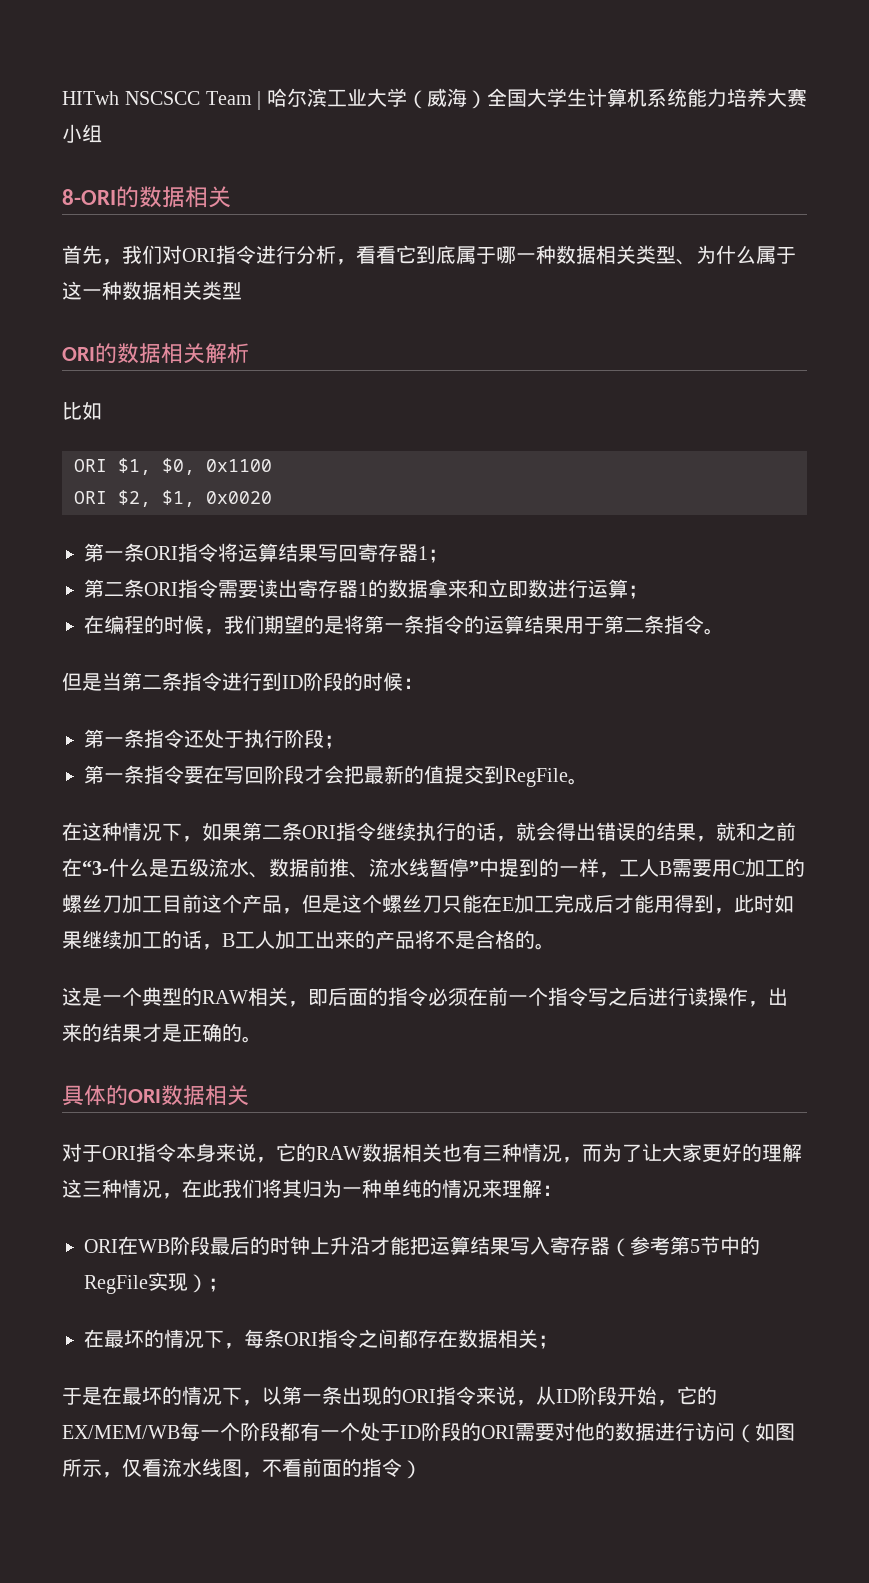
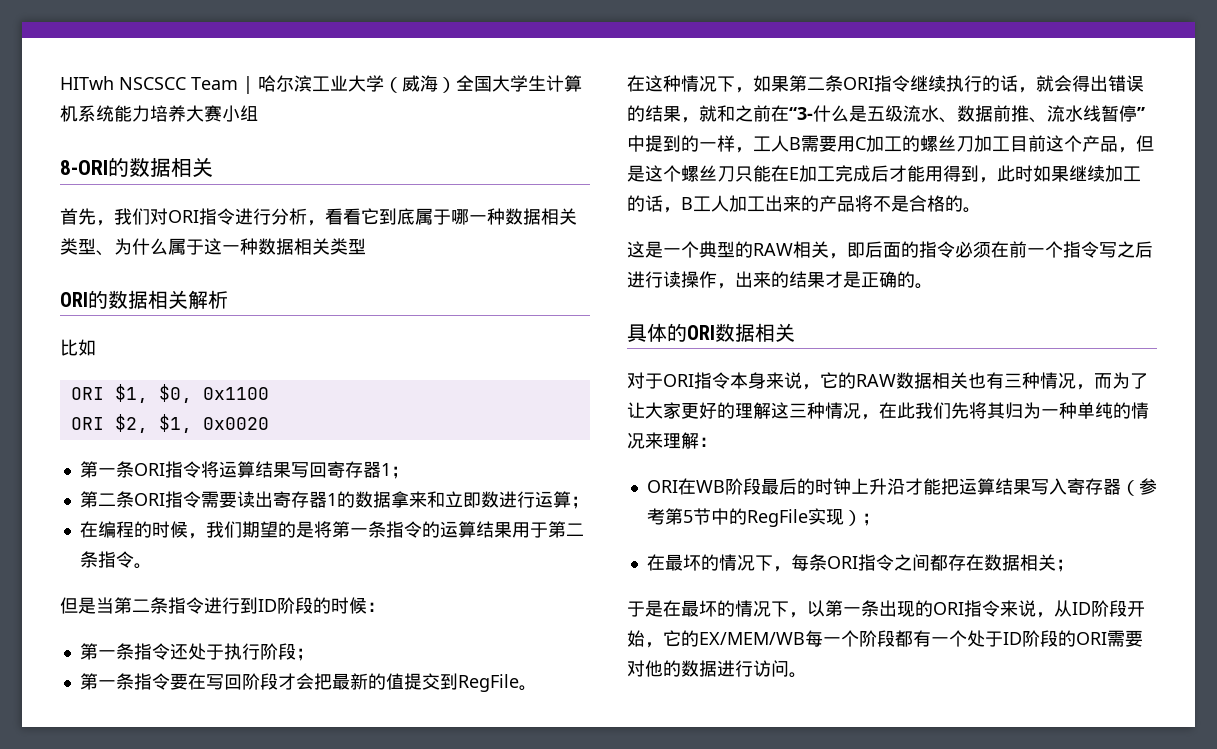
- 对于ORI指令本身来说，它的RAW数据相关也有三种情况，而为了让大家更好的理解这三种情况，在此我们将其归为一种单纯的情况来理解：
+ 对于ORI指令本身来说，它的RAW数据相关也有三种情况，而为了让大家更好的理解这三种情况，在此我们先将其归为一种单纯的情况来理解：
- 于是在最坏的情况下，以第一条出现的ORI指令来说，从ID阶段开始，它的EX/MEM/WB每一个阶段都有一个处于ID阶段的ORI需要对他的数据进行访问（如图所示，仅看流水线图，不看前面的指令）
+ 于是在最坏的情况下，以第一条出现的ORI指令来说，从ID阶段开始，它的EX/MEM/WB每一个阶段都有一个处于ID阶段的ORI需要对他的数据进行访问。

